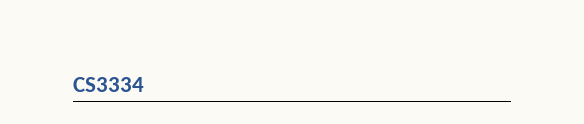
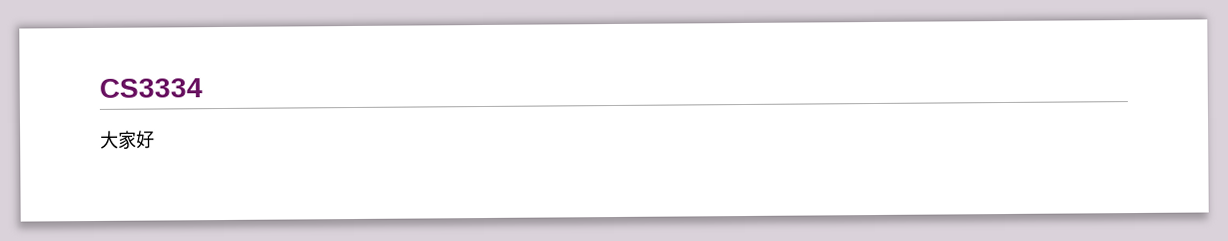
+ 大家好

